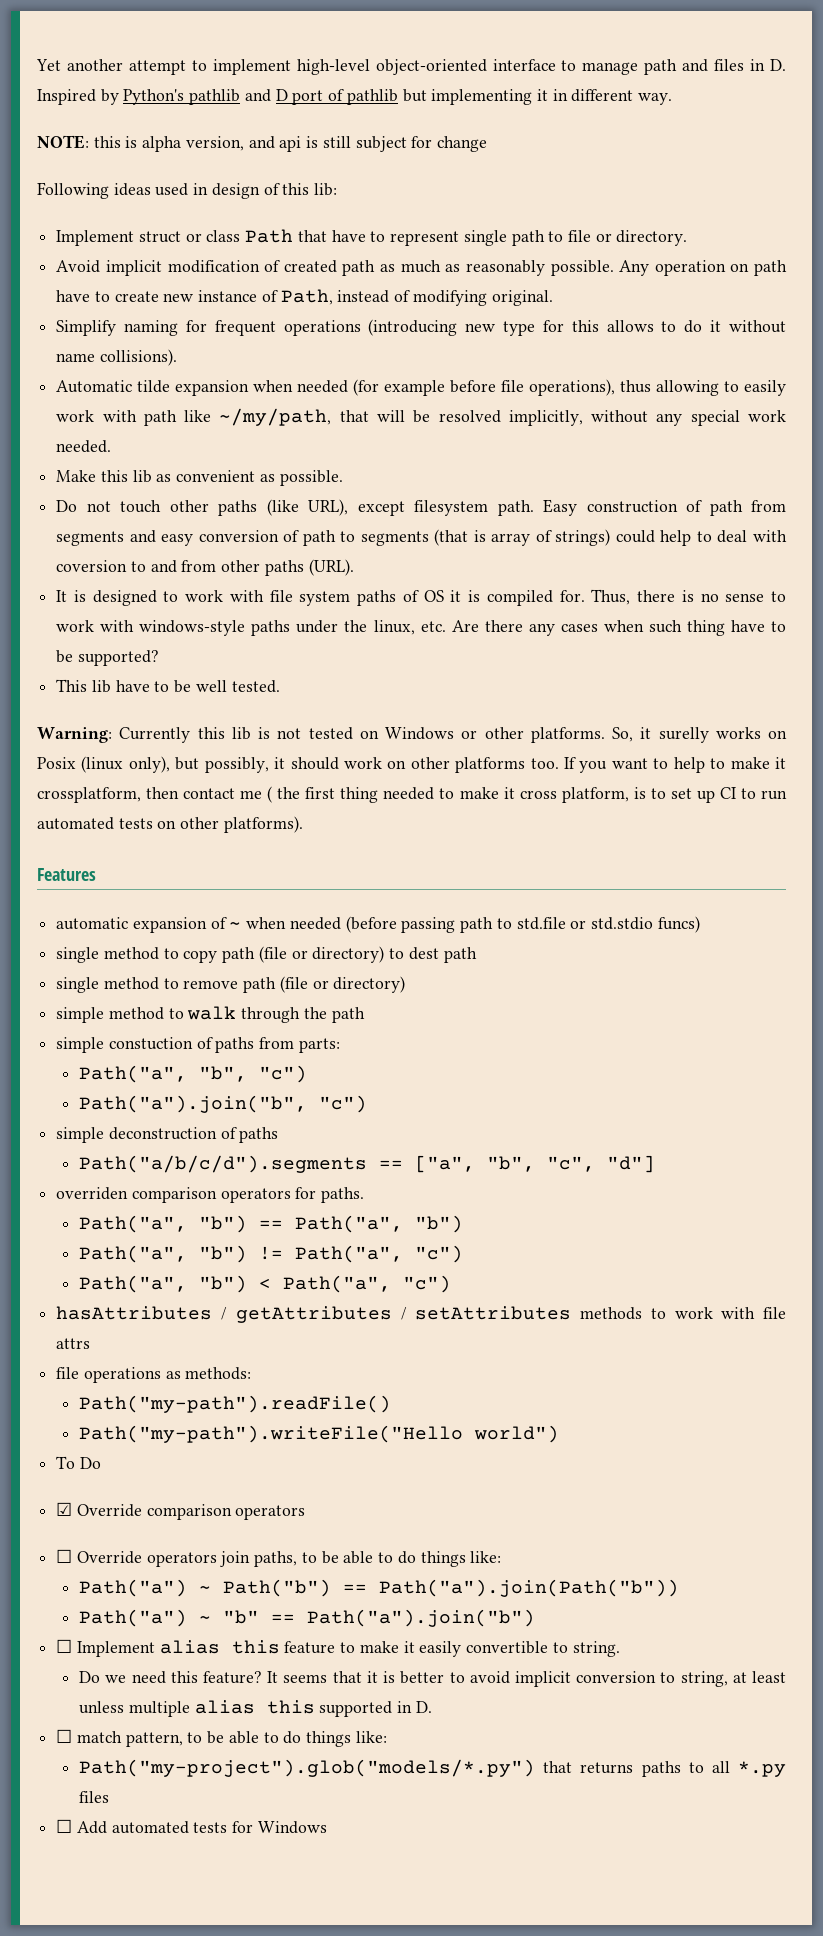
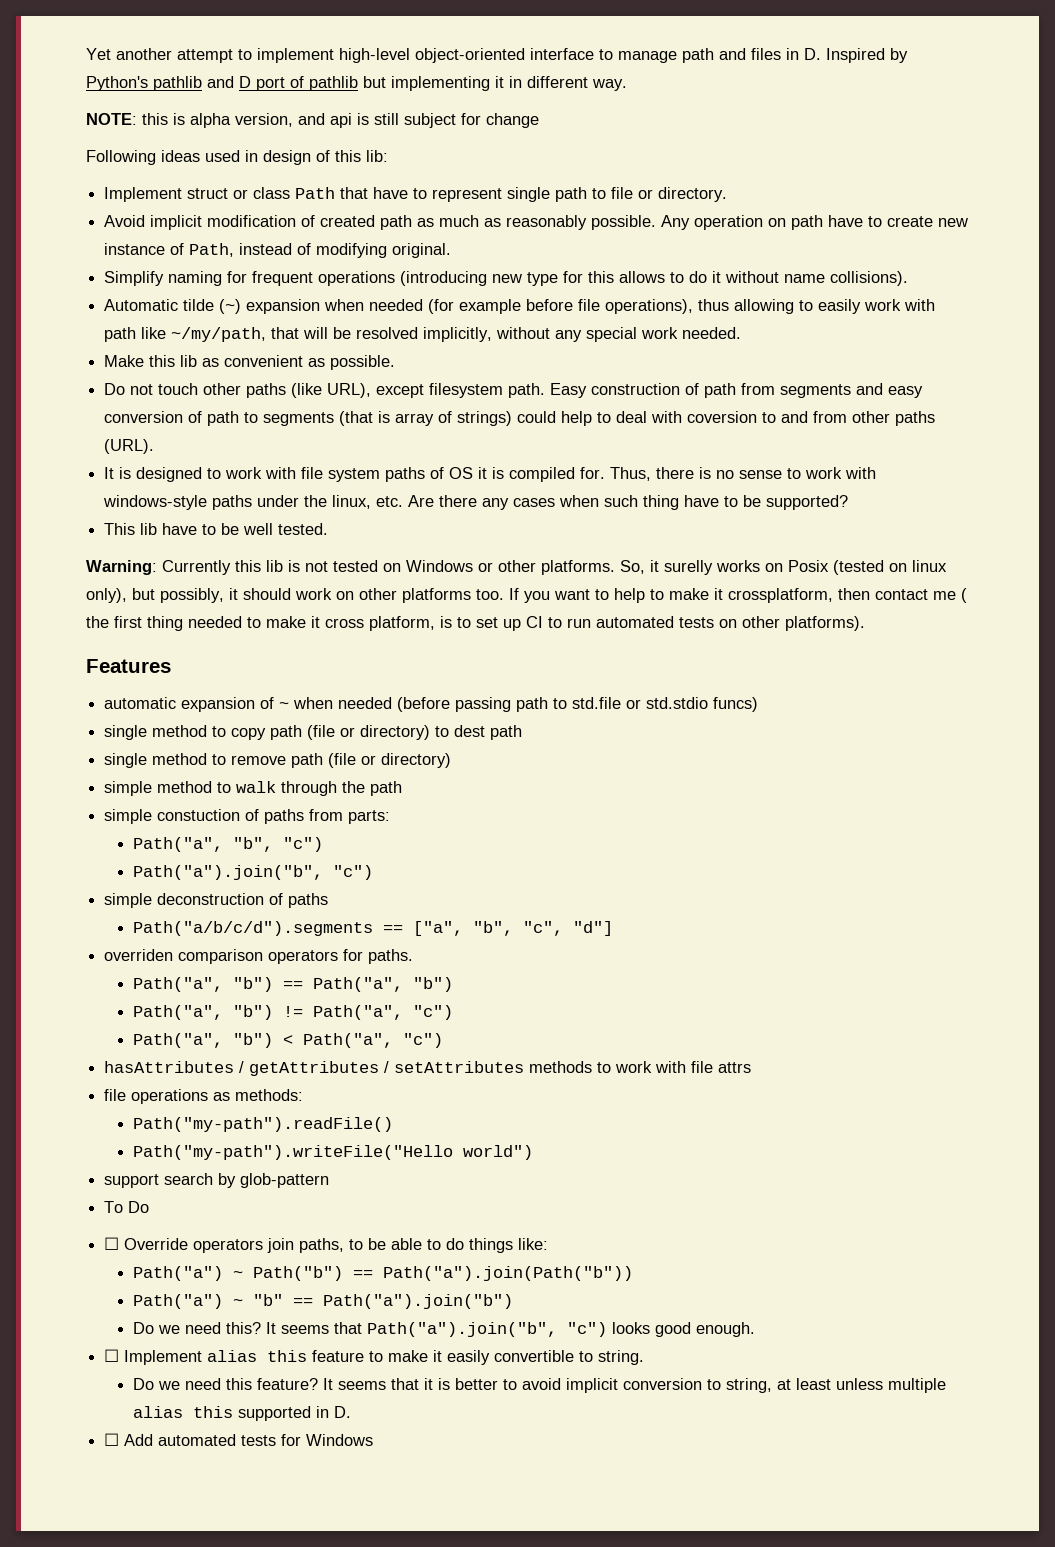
- Automatic tilde expansion when needed (for example before file operations), thus allowing to easily work with path like ~/my/path, that will be resolved implicitly, without any special work needed.
+ Automatic tilde (~) expansion when needed (for example before file operations), thus allowing to easily work with path like ~/my/path, that will be resolved implicitly, without any special work needed.
- So, it surelly works on Posix (linux only), but possibly, it should work on other platforms too.
+ So, it surelly works on Posix (tested on linux only), but possibly, it should work on other platforms too.
+ support search by glob-pattern
  To Do
- ☑ Override comparison operators
+ Do we need this? It seems that Path("a").join("b", "c") looks good enough.
- ☐ match pattern, to be able to do things like:
- Path("my-project").glob("models/*.py") that returns paths to all *.py files

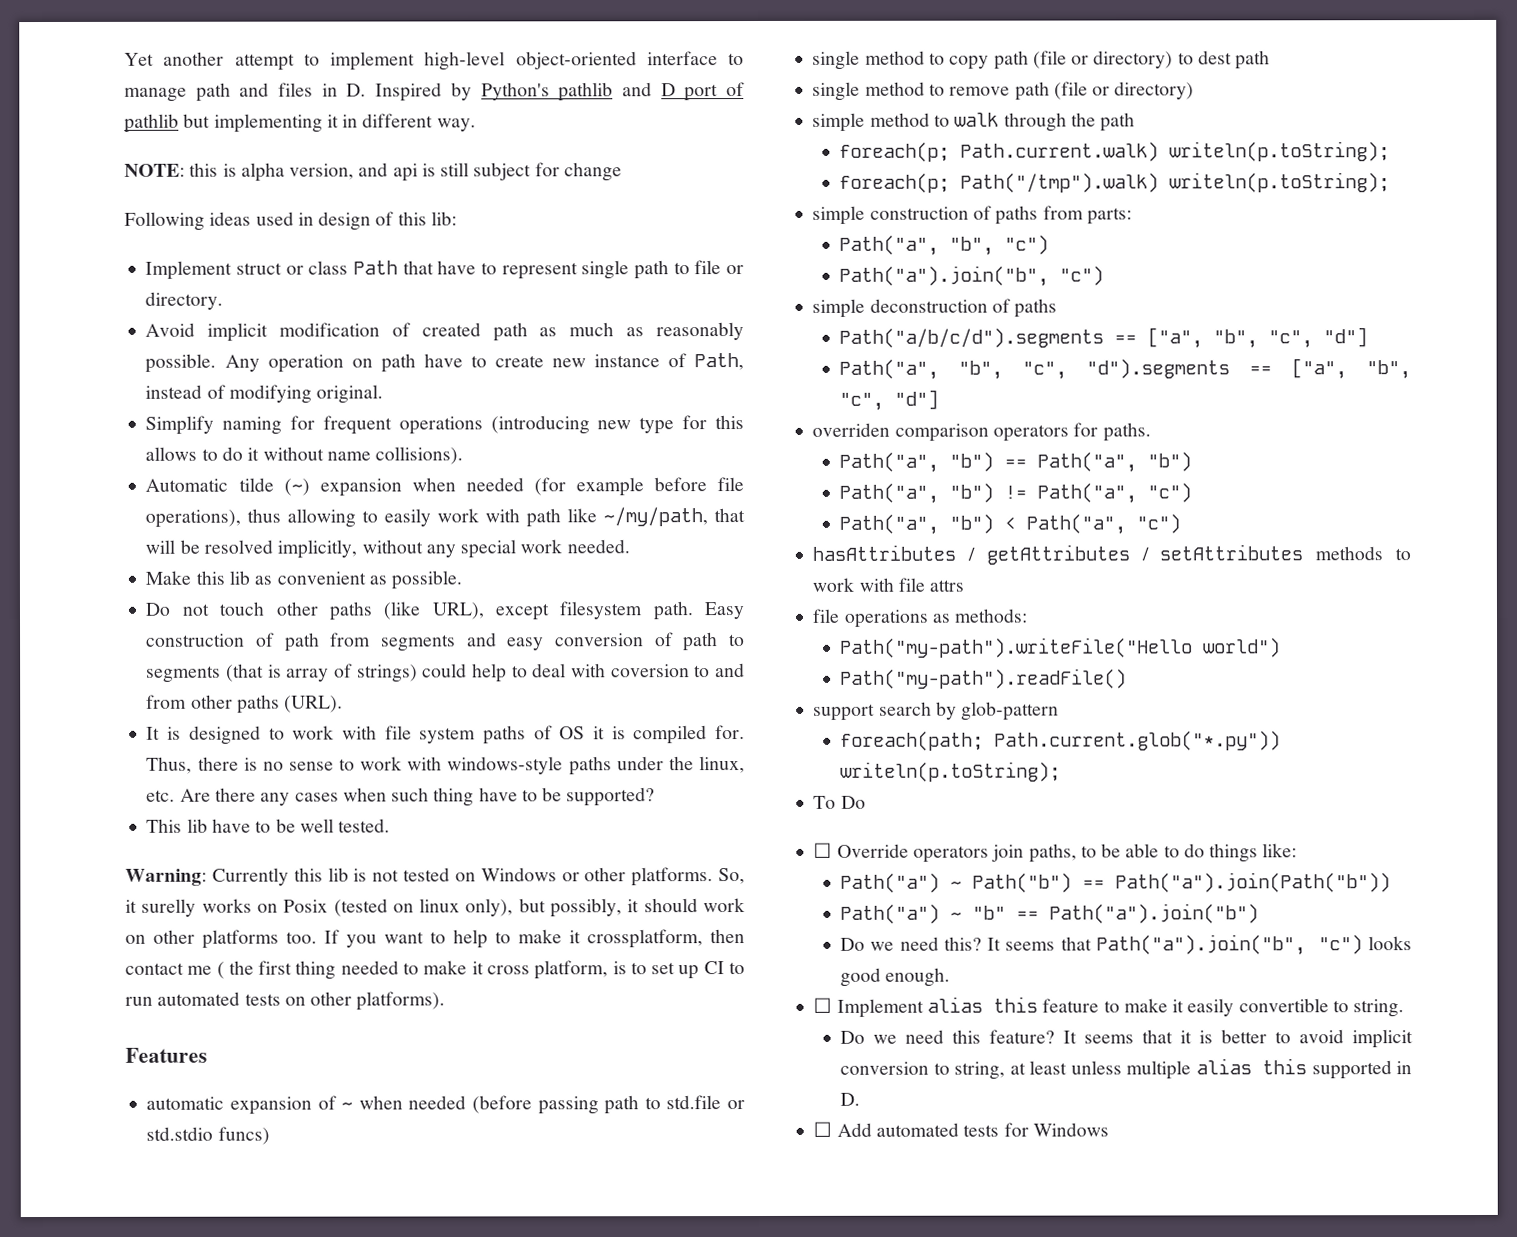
- simple constuction of paths from parts:
+ foreach(p; Path.current.walk) writeln(p.toString);
+ foreach(p; Path("/tmp").walk) writeln(p.toString);
+ simple construction of paths from parts:
+ Path("a", "b", "c", "d").segments == ["a", "b", "c", "d"]
- Path("my-path").readFile()
+ Path("my-path").readFile()
+ foreach(path; Path.current.glob("*.py")) writeln(p.toString);

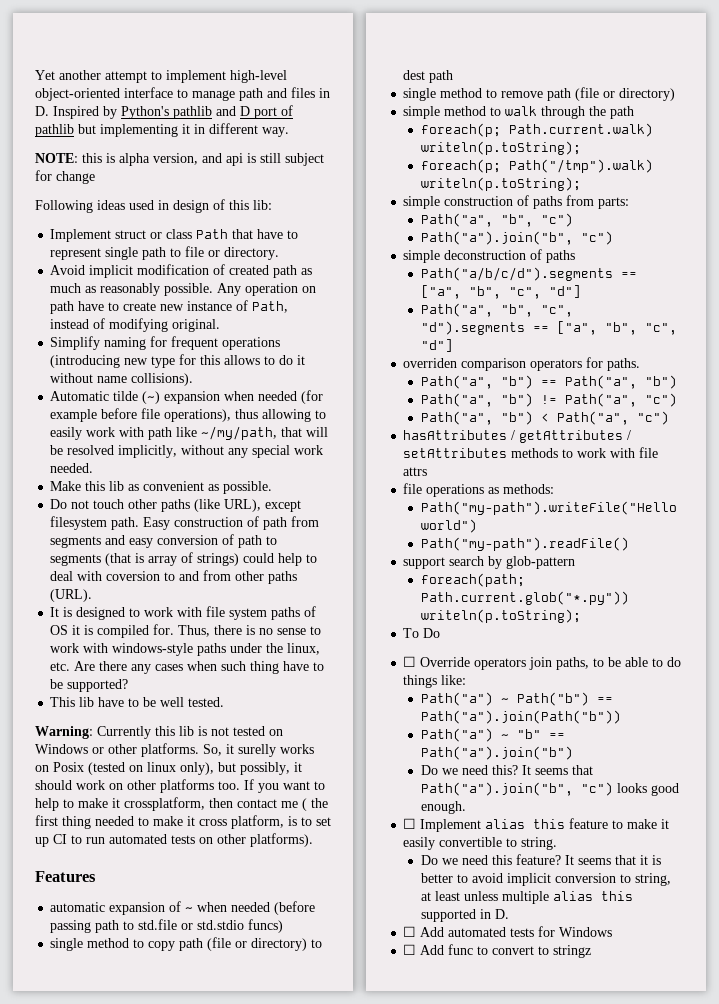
+ ☐ Add func to convert to stringz

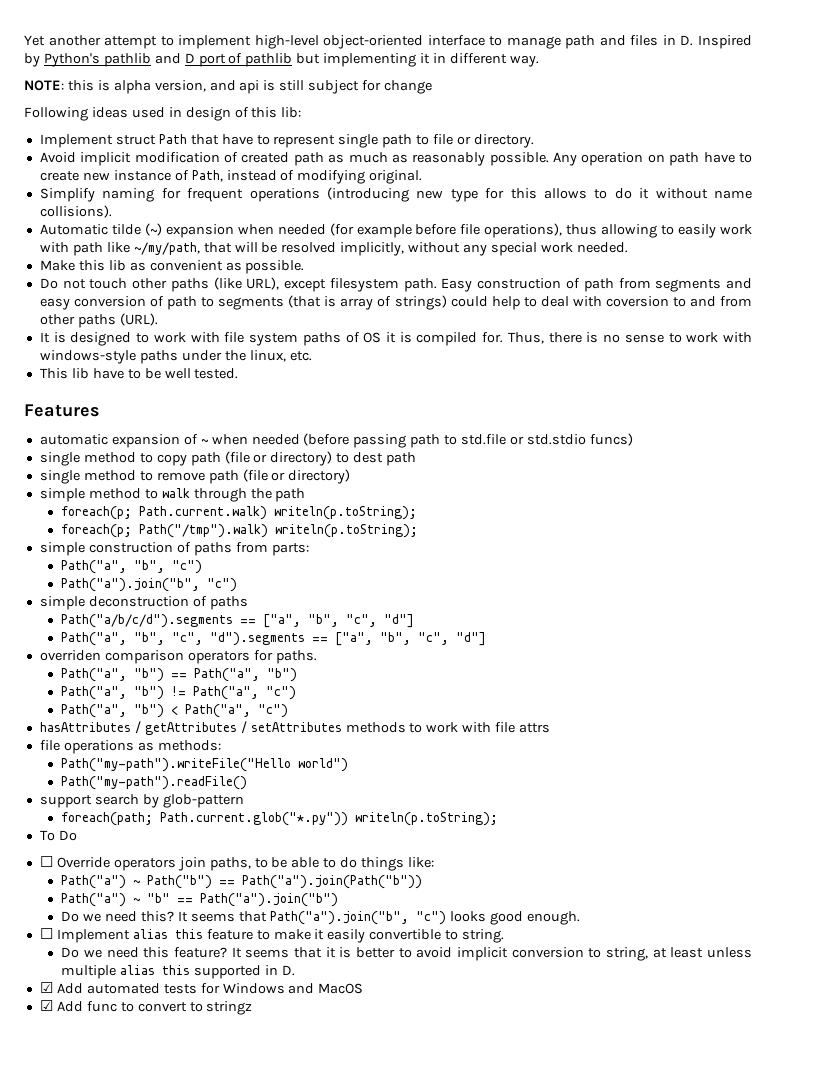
- Implement struct or class Path that have to represent single path to file or directory.
+ Implement struct Path that have to represent single path to file or directory.
- Thus, there is no sense to work with windows-style paths under the linux, etc. Are there any cases when such thing have to be supported?
+ Thus, there is no sense to work with windows-style paths under the linux, etc.
- Warning: Currently this lib is not tested on Windows or other platforms. So, it surelly works on Posix (tested on linux only), but possibly, it should work on other platforms too. If you want to help to make it crossplatform, then contact me ( the first thing needed to make it cross platform, is to set up CI to run automated tests on other platforms).
- ☐ Add automated tests for Windows
- ☐ Add func to convert to stringz
+ ☑ Add automated tests for Windows and MacOS
+ ☑ Add func to convert to stringz

